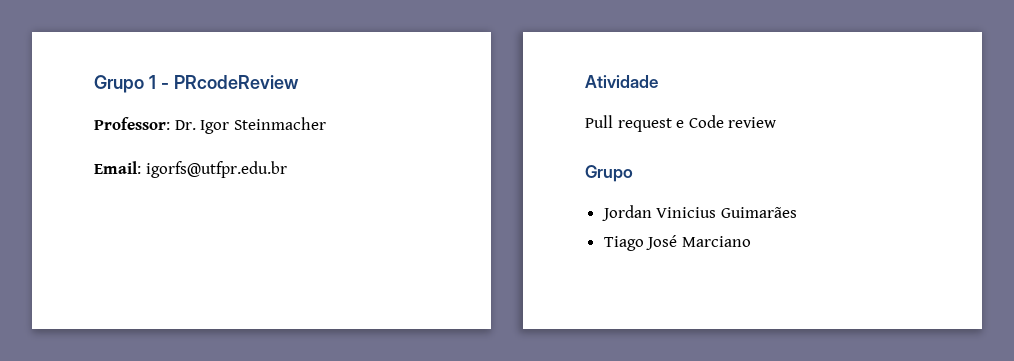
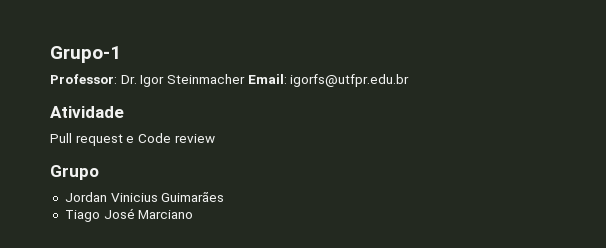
- Grupo 1 - PRcodeReview
+ Grupo-1
- Professor: Dr. Igor Steinmacher
- Email: igorfs@utfpr.edu.br
+ Professor: Dr. Igor Steinmacher Email: igorfs@utfpr.edu.br

